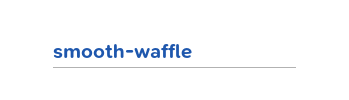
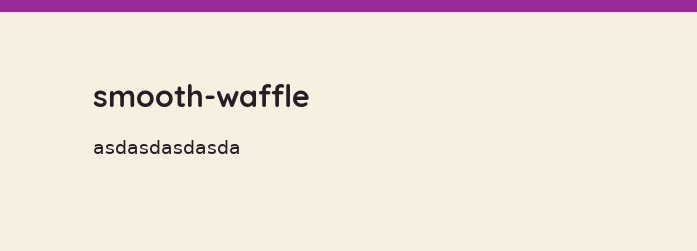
+ asdasdasdasda

